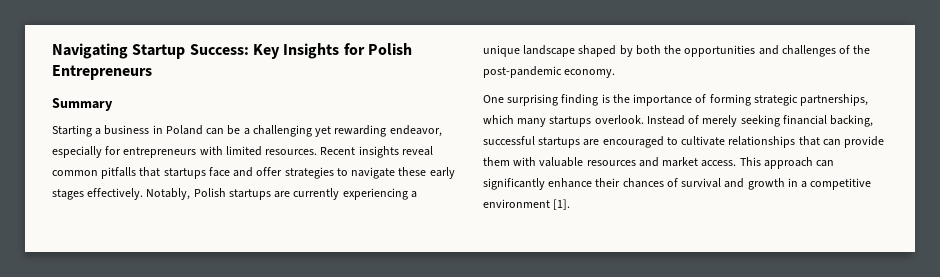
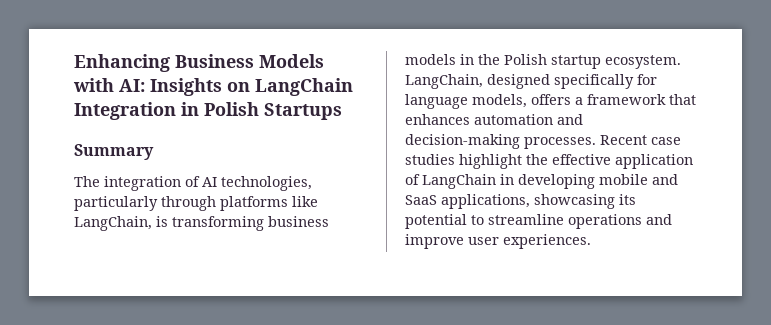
- Navigating Startup Success: Key Insights for Polish Entrepreneurs
+ Enhancing Business Models with AI: Insights on LangChain Integration in Polish Startups
  Summary
- Starting a business in Poland can be a challenging yet rewarding endeavor, especially for entrepreneurs with limited resources. Recent insights reveal common pitfalls that startups face and offer strategies to navigate these early stages effectively. Notably, Polish startups are currently experiencing a unique landscape shaped by both the opportunities and challenges of the post-pandemic economy.
- One surprising finding is the importance of forming strategic partnerships, which many startups overlook. Instead of merely seeking financial backing, successful startups are encouraged to cultivate relationships that can provide them with valuable resources and market access. This approach can significantly enhance their chances of survival and growth in a competitive environment [1].
+ The integration of AI technologies, particularly through platforms like LangChain, is transforming business models in the Polish startup ecosystem. LangChain, designed specifically for language models, offers a framework that enhances automation and decision-making processes. Recent case studies highlight the effective application of LangChain in developing mobile and SaaS applications, showcasing its potential to streamline operations and improve user experiences.

